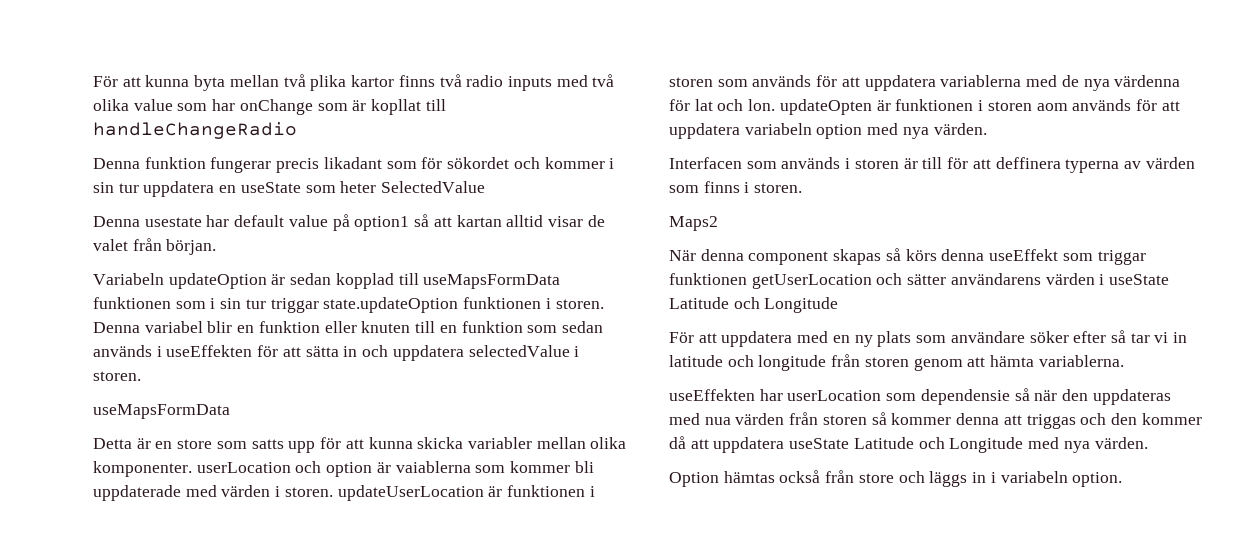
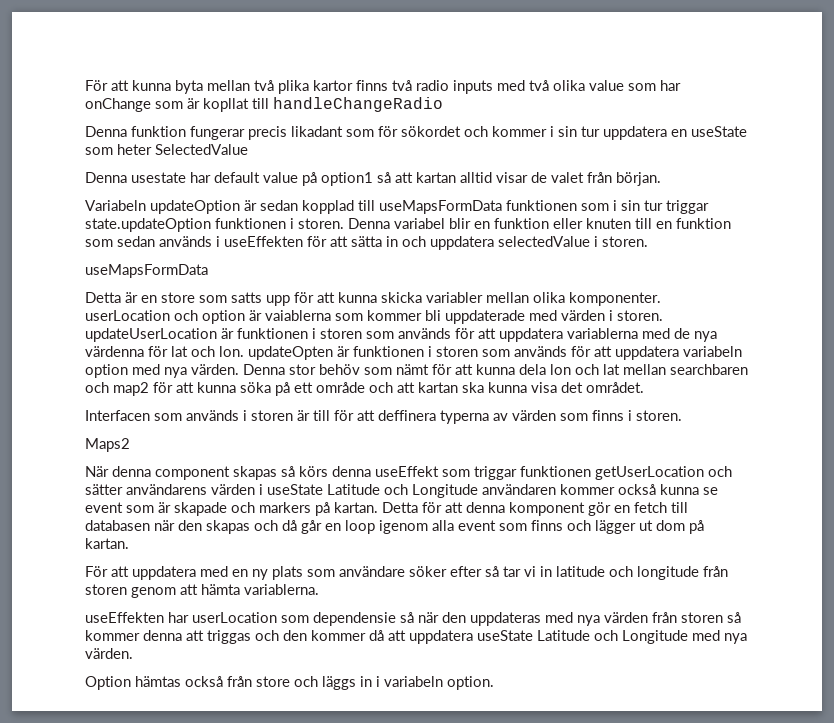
- Detta är en store som satts upp för att kunna skicka variabler mellan olika komponenter. userLocation och option är vaiablerna som kommer bli uppdaterade med värden i storen. updateUserLocation är funktionen i storen som används för att uppdatera variablerna med de nya värdenna för lat och lon. updateOpten är funktionen i storen aom används för att uppdatera variabeln option med nya värden.
+ Detta är en store som satts upp för att kunna skicka variabler mellan olika komponenter. userLocation och option är vaiablerna som kommer bli uppdaterade med värden i storen. updateUserLocation är funktionen i storen som används för att uppdatera variablerna med de nya värdenna för lat och lon. updateOpten är funktionen i storen som används för att uppdatera variabeln option med nya värden. Denna stor behöv som nämt för att kunna dela lon och lat mellan searchbaren och map2 för att kunna söka på ett område och att kartan ska kunna visa det området.
- När denna component skapas så körs denna useEffekt som triggar funktionen getUserLocation och sätter användarens värden i useState Latitude och Longitude
+ När denna component skapas så körs denna useEffekt som triggar funktionen getUserLocation och sätter användarens värden i useState Latitude och Longitude användaren kommer också kunna se event som är skapade och markers på kartan. Detta för att denna komponent gör en fetch till databasen när den skapas och då går en loop igenom alla event som finns och lägger ut dom på kartan.
- useEffekten har userLocation som dependensie så när den uppdateras med nua värden från storen så kommer denna att triggas och den kommer då att uppdatera useState Latitude och Longitude med nya värden.
+ useEffekten har userLocation som dependensie så när den uppdateras med nya värden från storen så kommer denna att triggas och den kommer då att uppdatera useState Latitude och Longitude med nya värden.

